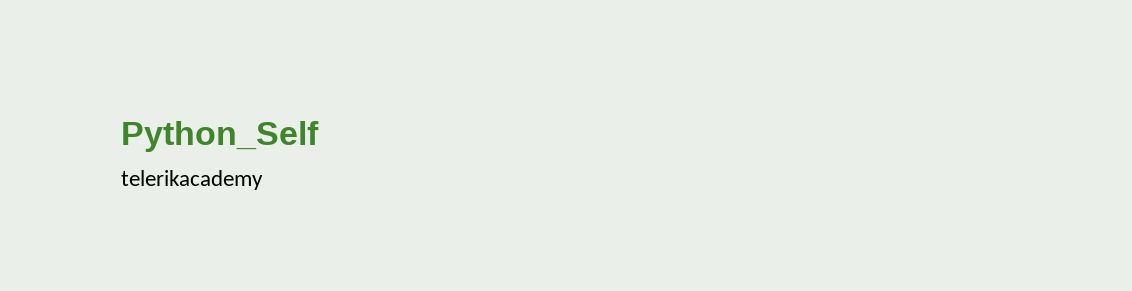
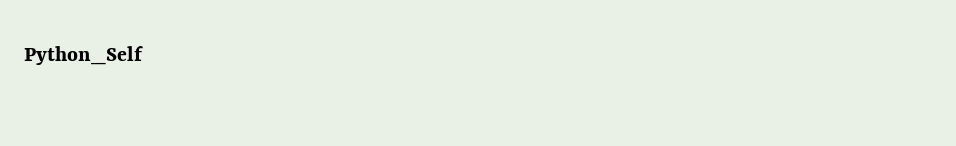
- telerikacademy

